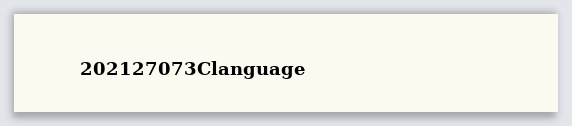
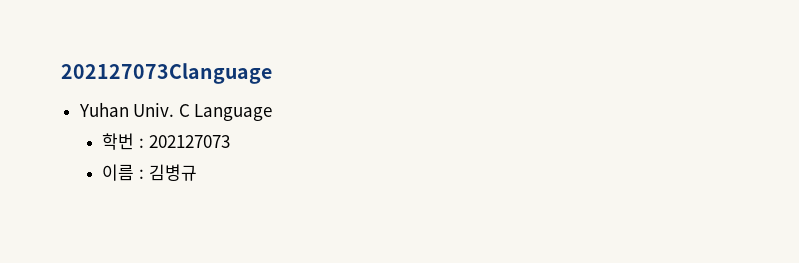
+ Yuhan Univ. C Language
+ 학번 : 202127073
+ 이름 : 김병규

